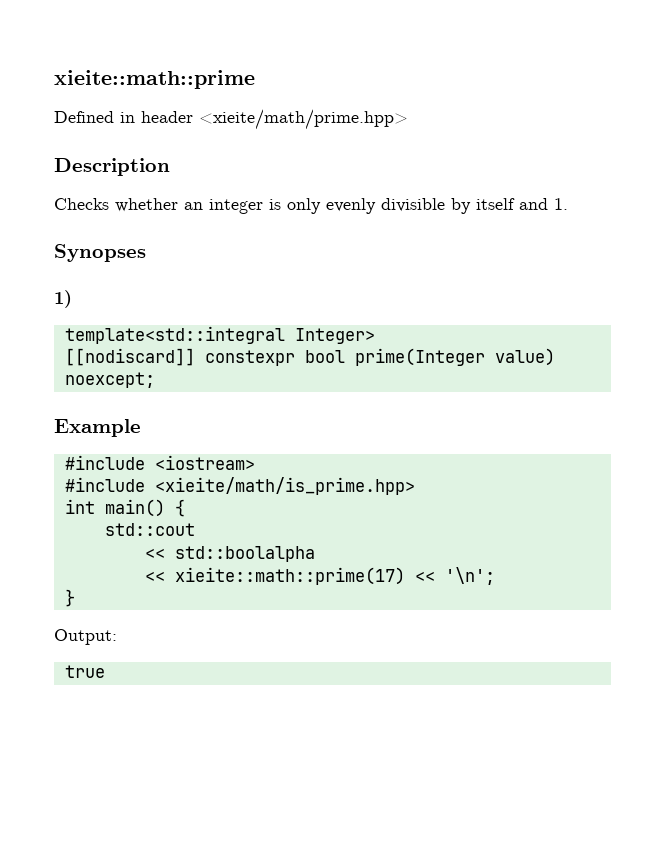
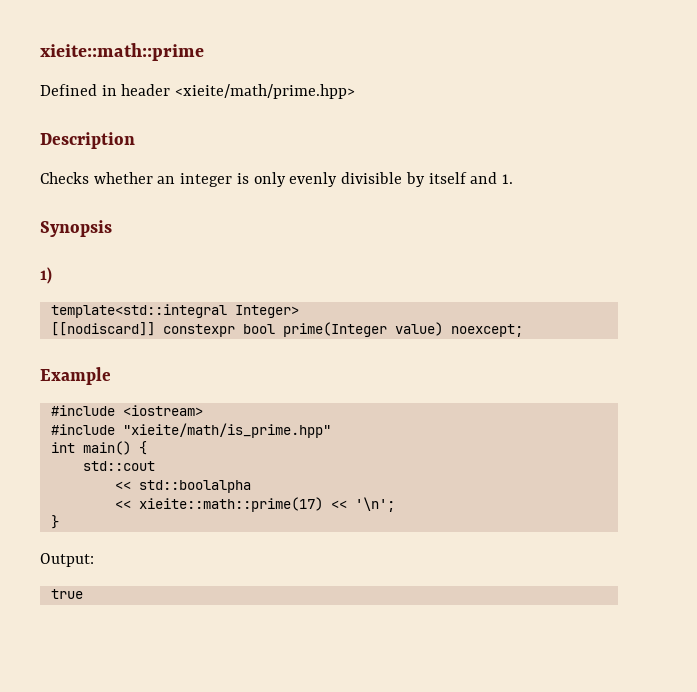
- Synopses
+ Synopsis
- #include <xieite/math/is_prime.hpp>
+ #include "xieite/math/is_prime.hpp"

